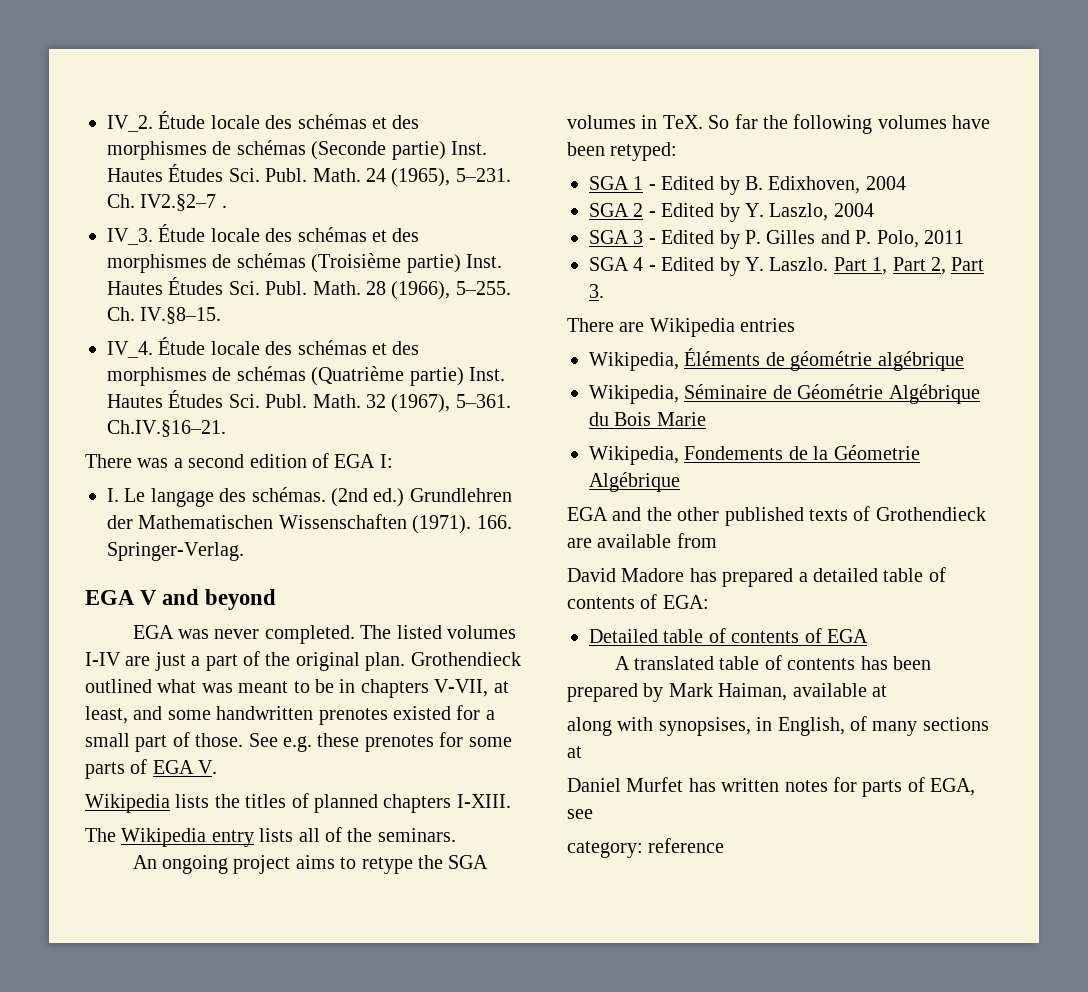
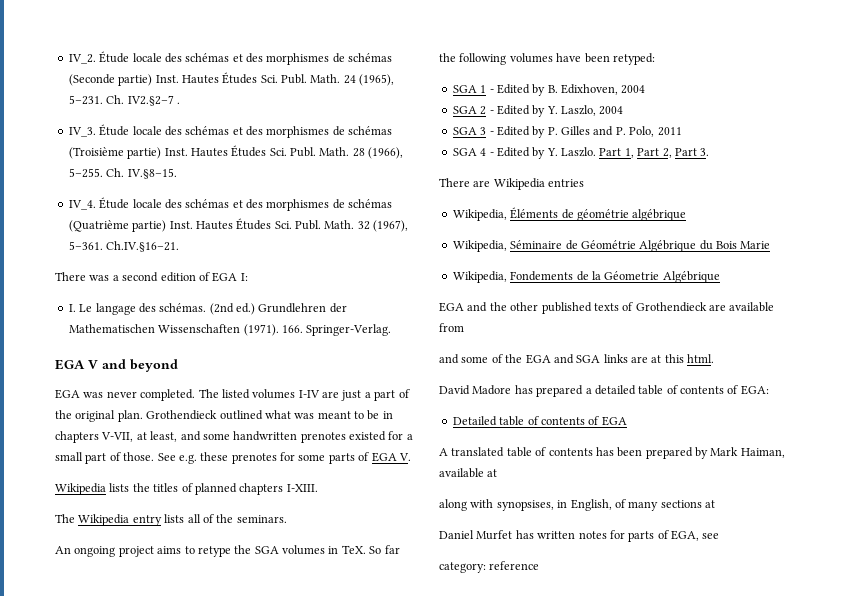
+ and some of the EGA and SGA links are at this html.

